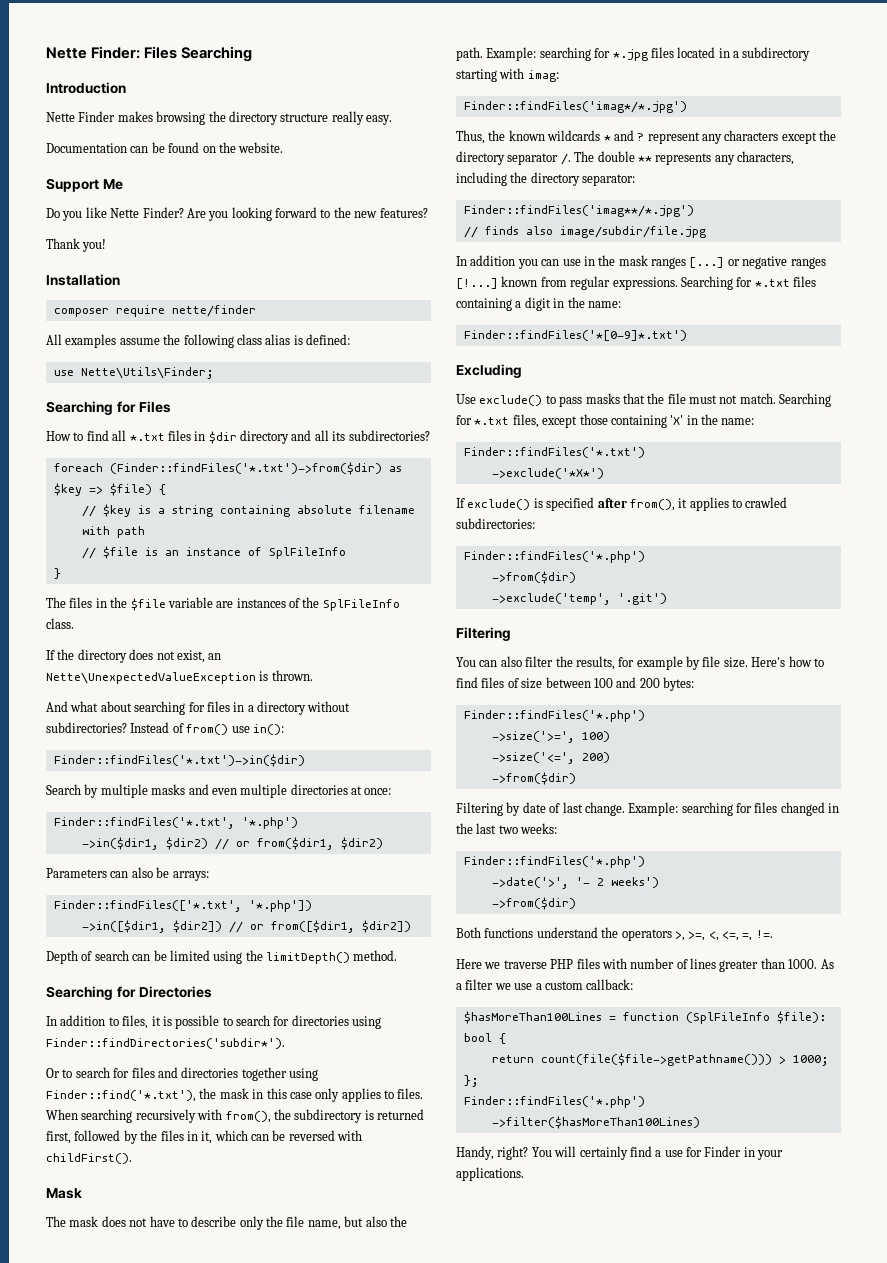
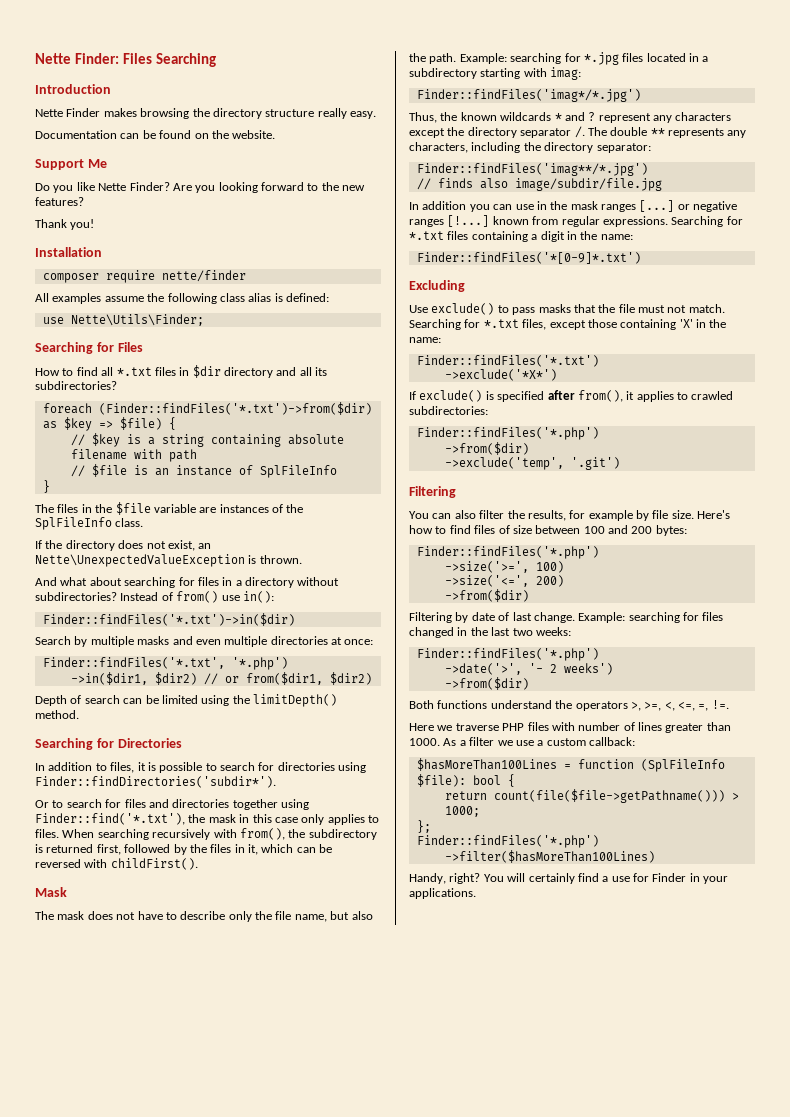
- Parameters can also be arrays:
- Finder::findFiles(['*.txt', '*.php'])
- ->in([$dir1, $dir2]) // or from([$dir1, $dir2])

